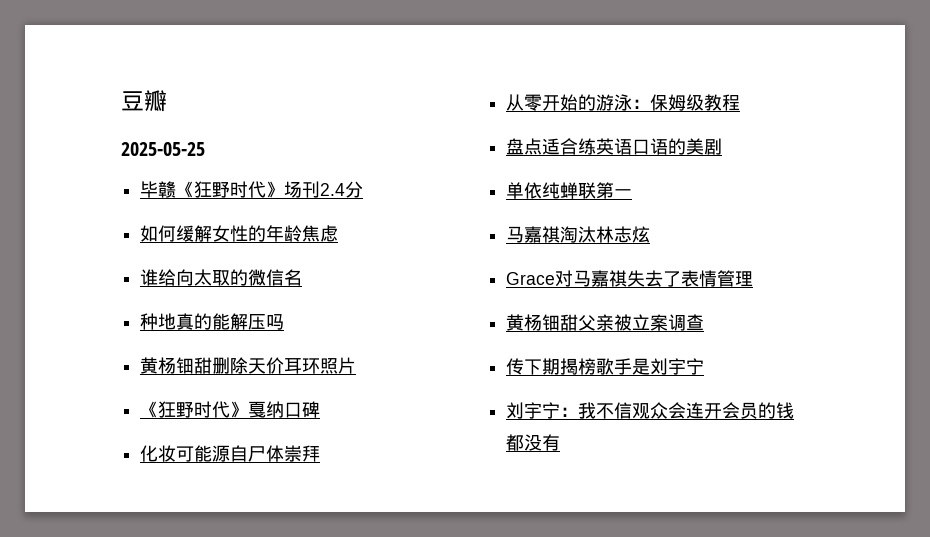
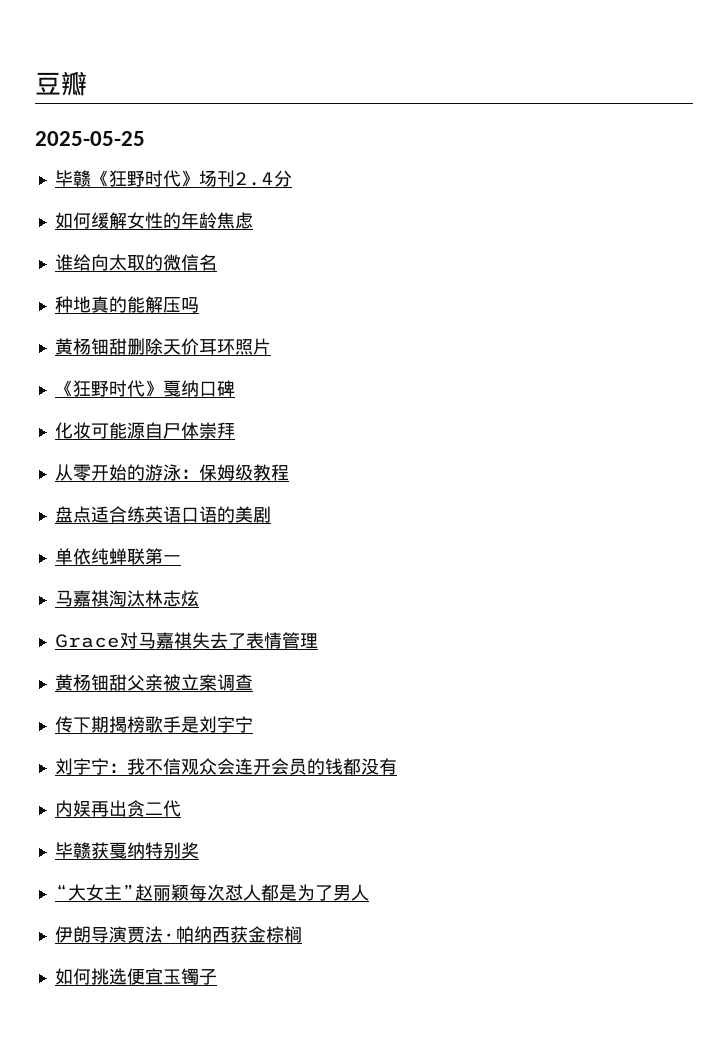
+ 内娱再出贪二代
+ 毕赣获戛纳特别奖
+ “大女主”赵丽颖每次怼人都是为了男人
+ 伊朗导演贾法·帕纳西获金棕榈
+ 如何挑选便宜玉镯子

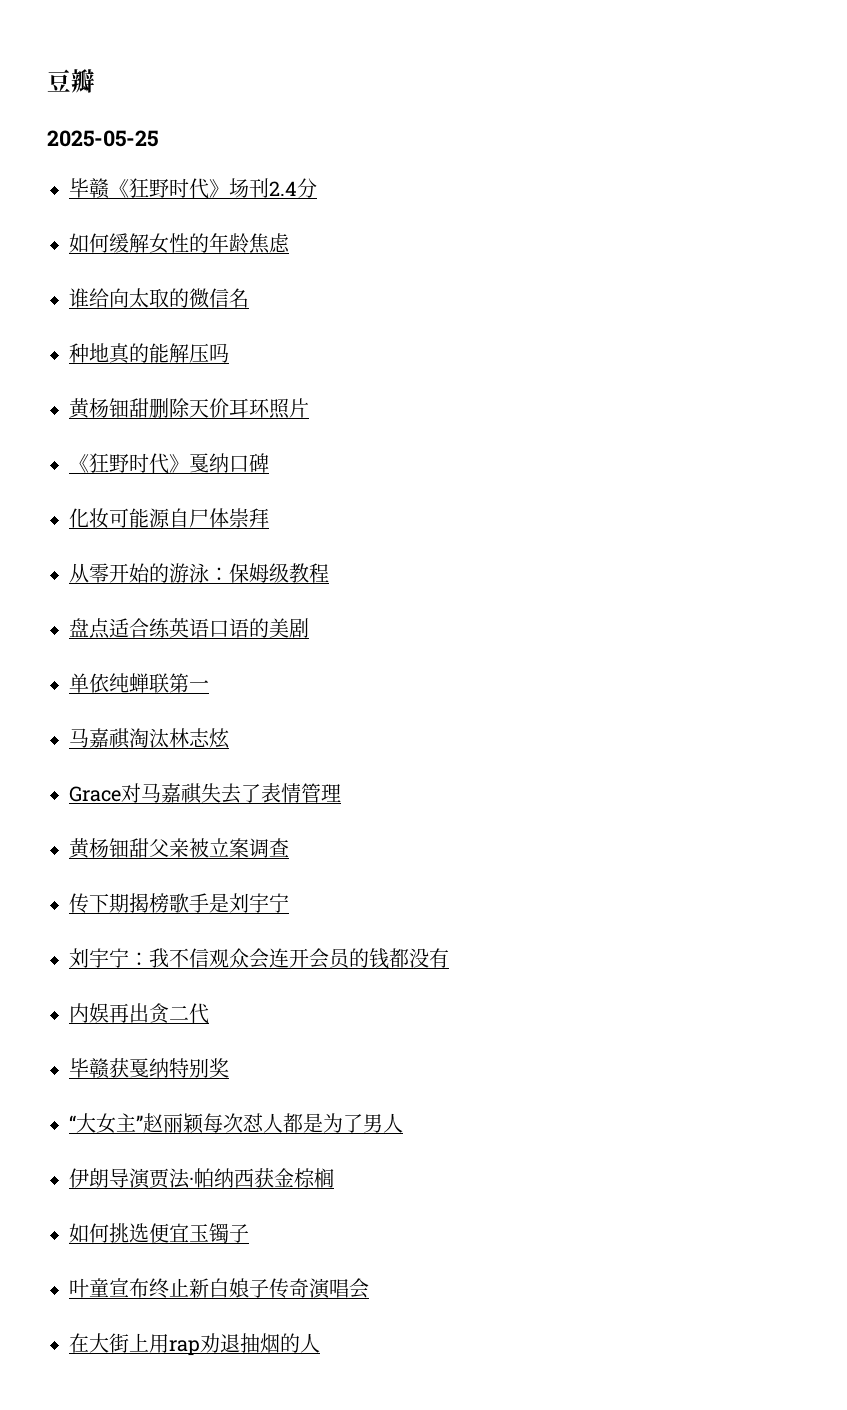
+ 叶童宣布终止新白娘子传奇演唱会
+ 在大街上用rap劝退抽烟的人

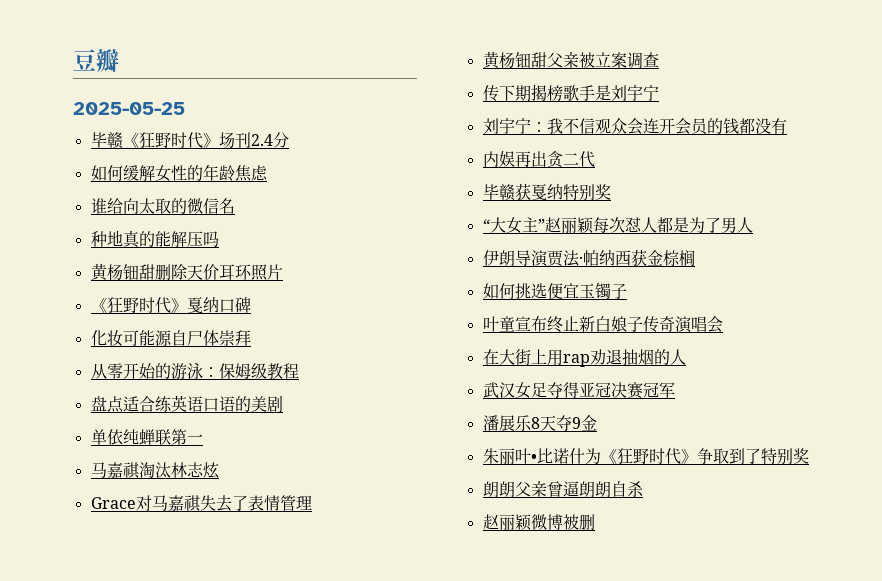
+ 武汉女足夺得亚冠决赛冠军
+ 潘展乐8天夺9金
+ 朱丽叶•比诺什为《狂野时代》争取到了特别奖
+ 朗朗父亲曾逼朗朗自杀
+ 赵丽颖微博被删

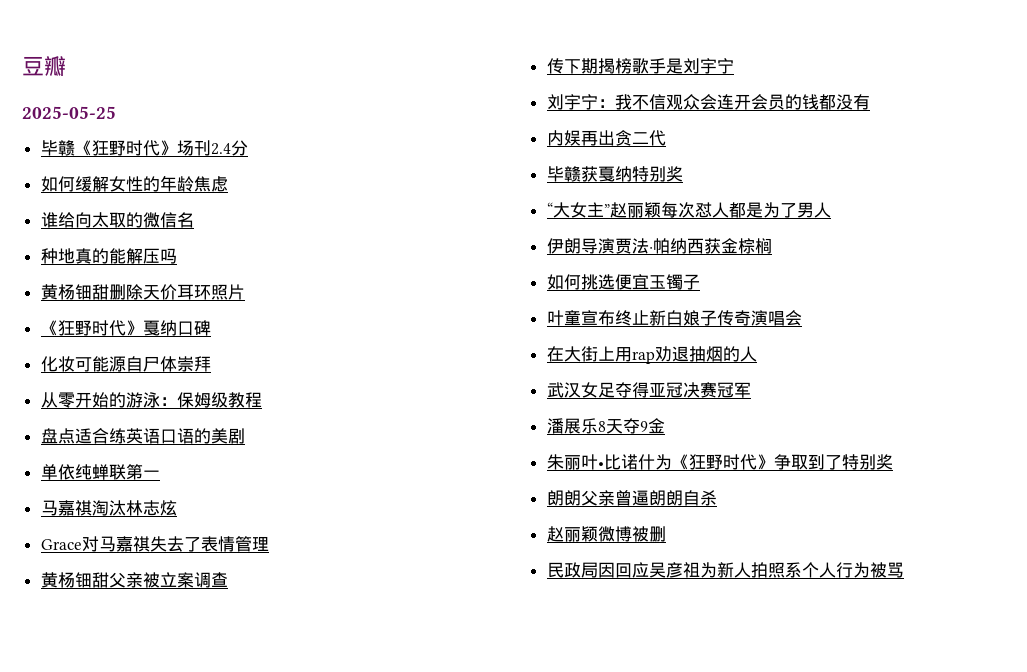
+ 民政局因回应吴彦祖为新人拍照系个人行为被骂

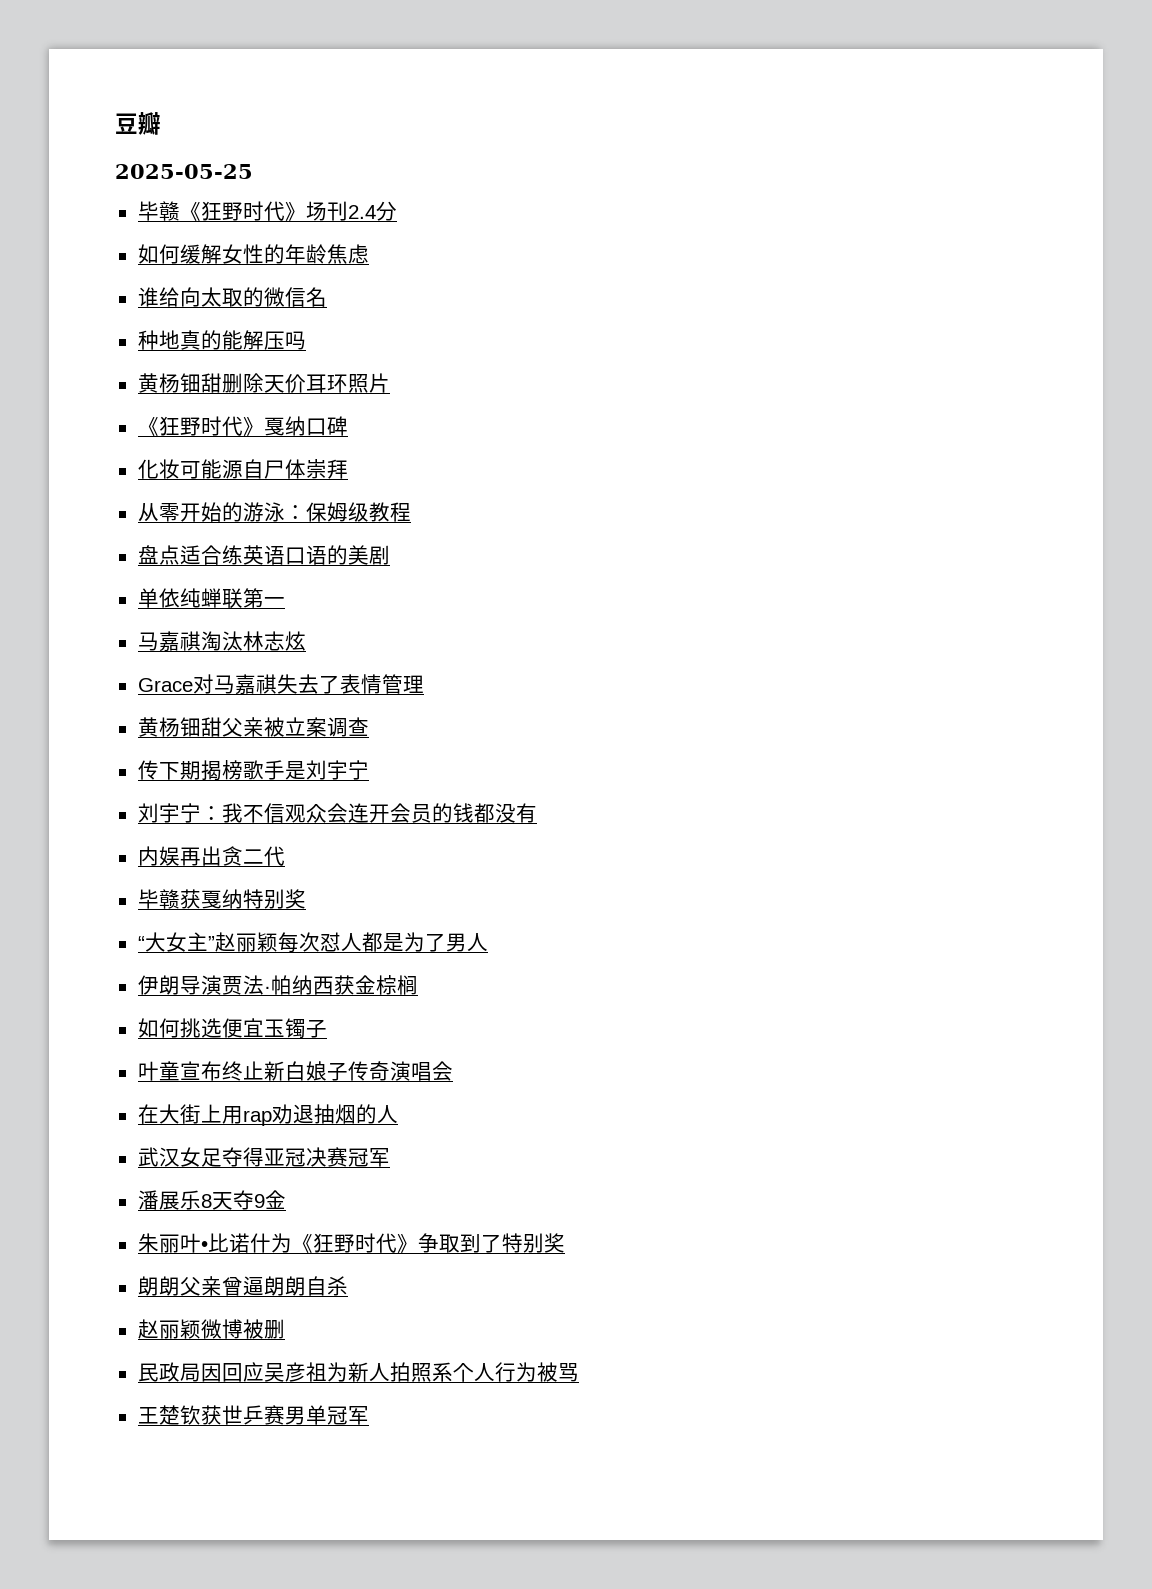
+ 王楚钦获世乒赛男单冠军

